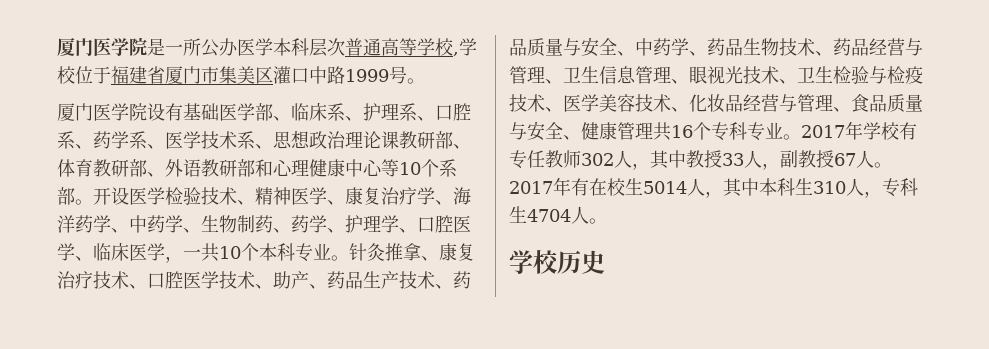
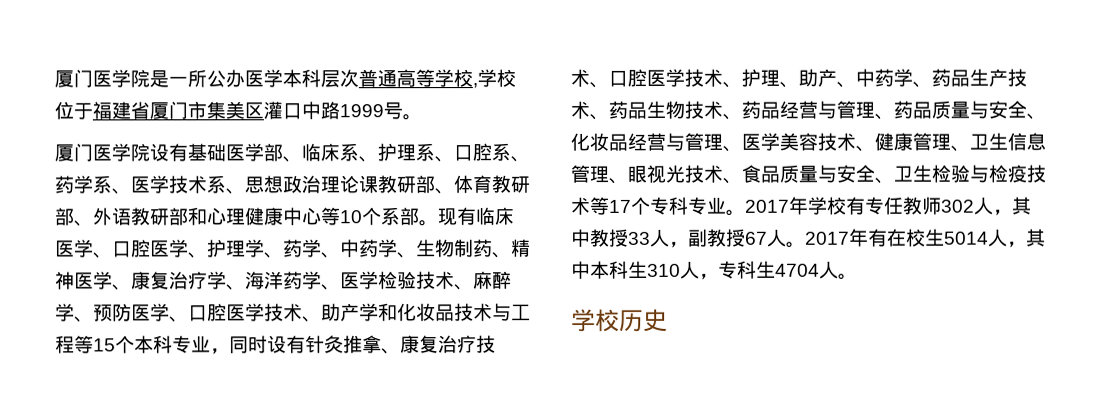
- 开设医学检验技术、精神医学、康复治疗学、海洋药学、中药学、生物制药、药学、护理学、口腔医学、临床医学，一共10个本科专业。针灸推拿、康复治疗技术、口腔医学技术、助产、药品生产技术、药品质量与安全、中药学、药品生物技术、药品经营与管理、卫生信息管理、眼视光技术、卫生检验与检疫技术、医学美容技术、化妆品经营与管理、食品质量与安全、健康管理共16个专科专业。
+ 现有临床医学、口腔医学、护理学、药学、中药学、生物制药、精神医学、康复治疗学、海洋药学、医学检验技术、麻醉学、预防医学、口腔医学技术、助产学和化妆品技术与工程等15个本科专业，同时设有针灸推拿、康复治疗技术、口腔医学技术、护理、助产、中药学、药品生产技术、药品生物技术、药品经营与管理、药品质量与安全、化妆品经营与管理、医学美容技术、健康管理、卫生信息管理、眼视光技术、食品质量与安全、卫生检验与检疫技术等17个专科专业。

